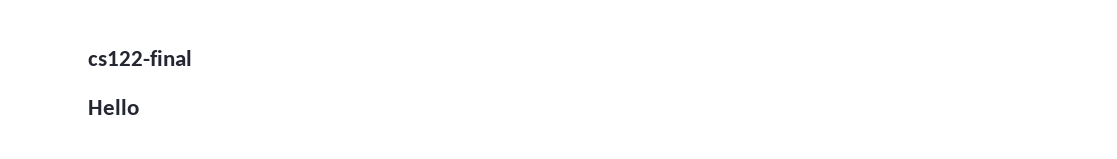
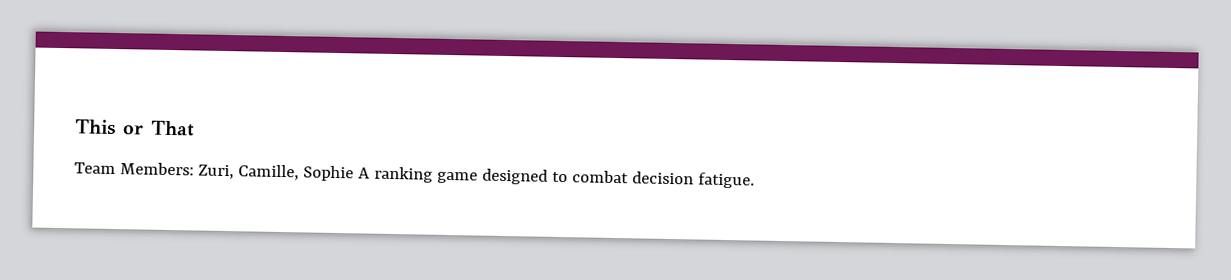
- cs122-final
- Hello
+ This or That
+ Team Members: Zuri, Camille, Sophie A ranking game designed to combat decision fatigue.

